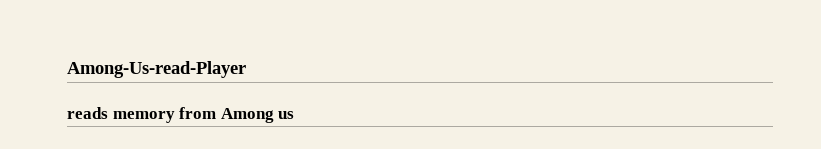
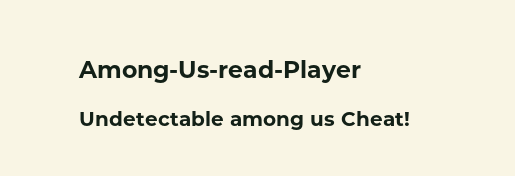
- reads memory from Among us
+ Undetectable among us Cheat!

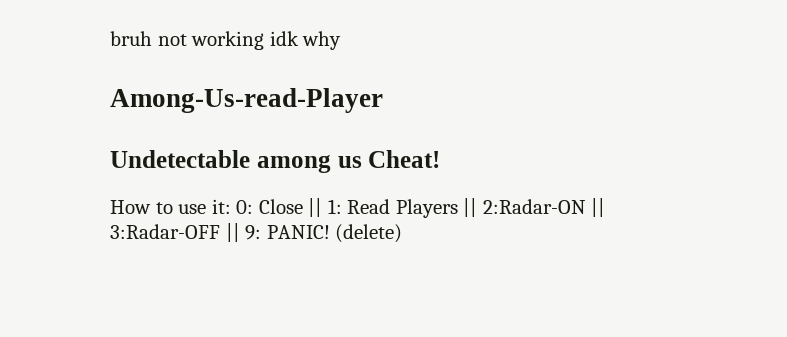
+ bruh not working idk why
+ How to use it: 0: Close || 1: Read Players || 2:Radar-ON || 3:Radar-OFF || 9: PANIC! (delete)

